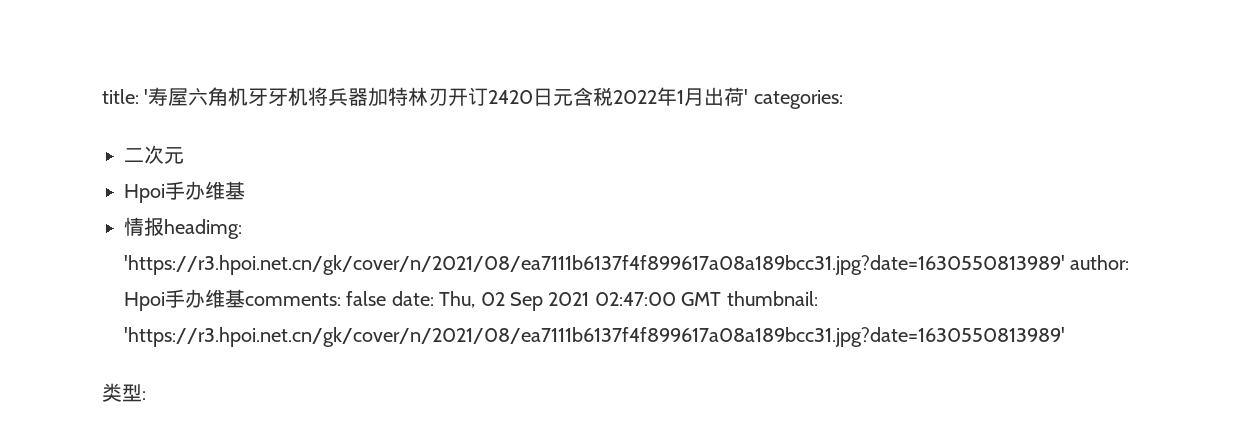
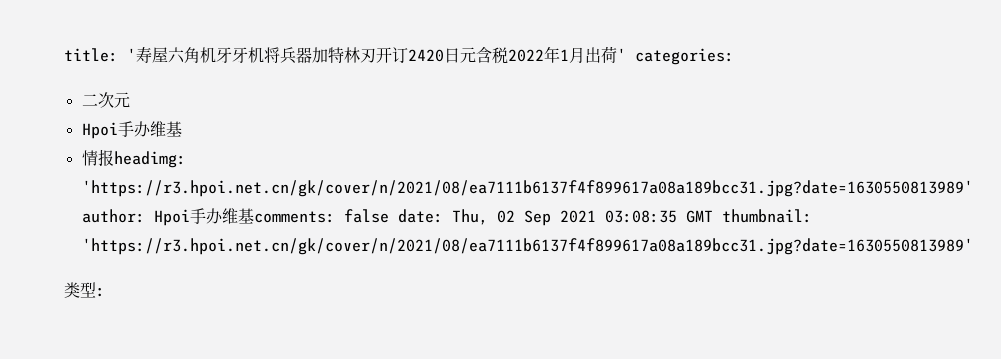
- 情报headimg: 'https://r3.hpoi.net.cn/gk/cover/n/2021/08/ea7111b6137f4f899617a08a189bcc31.jpg?date=1630550813989' author: Hpoi手办维基comments: false date: Thu, 02 Sep 2021 02:47:00 GMT thumbnail: 'https://r3.hpoi.net.cn/gk/cover/n/2021/08/ea7111b6137f4f899617a08a189bcc31.jpg?date=1630550813989'
+ 情报headimg: 'https://r3.hpoi.net.cn/gk/cover/n/2021/08/ea7111b6137f4f899617a08a189bcc31.jpg?date=1630550813989' author: Hpoi手办维基comments: false date: Thu, 02 Sep 2021 03:08:35 GMT thumbnail: 'https://r3.hpoi.net.cn/gk/cover/n/2021/08/ea7111b6137f4f899617a08a189bcc31.jpg?date=1630550813989'

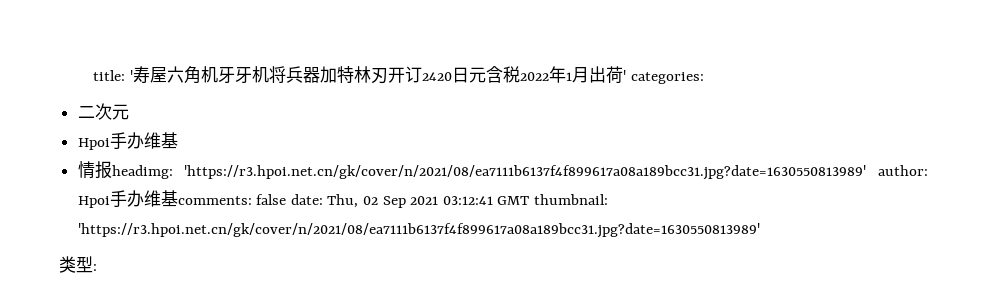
- 情报headimg: 'https://r3.hpoi.net.cn/gk/cover/n/2021/08/ea7111b6137f4f899617a08a189bcc31.jpg?date=1630550813989' author: Hpoi手办维基comments: false date: Thu, 02 Sep 2021 03:08:35 GMT thumbnail: 'https://r3.hpoi.net.cn/gk/cover/n/2021/08/ea7111b6137f4f899617a08a189bcc31.jpg?date=1630550813989'
+ 情报headimg: 'https://r3.hpoi.net.cn/gk/cover/n/2021/08/ea7111b6137f4f899617a08a189bcc31.jpg?date=1630550813989' author: Hpoi手办维基comments: false date: Thu, 02 Sep 2021 03:12:41 GMT thumbnail: 'https://r3.hpoi.net.cn/gk/cover/n/2021/08/ea7111b6137f4f899617a08a189bcc31.jpg?date=1630550813989'

